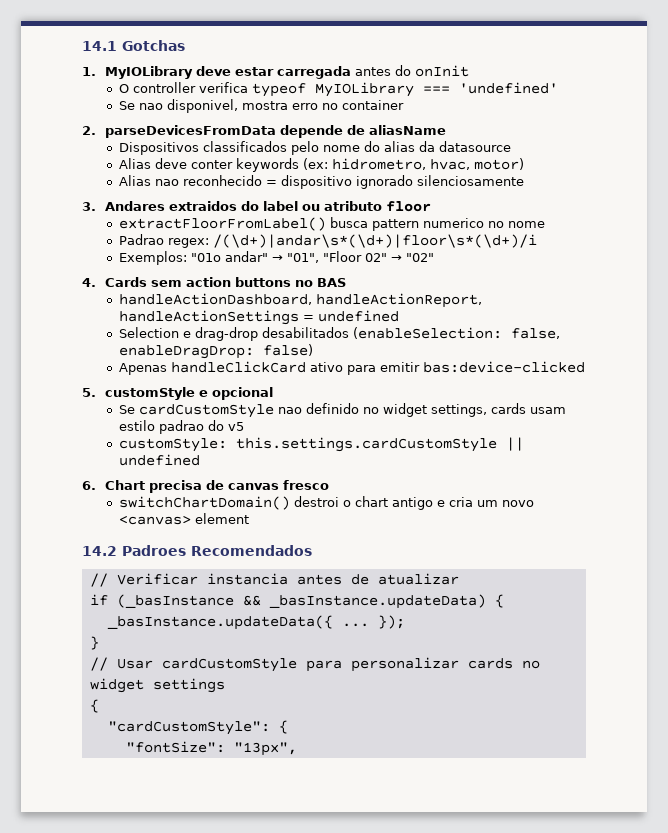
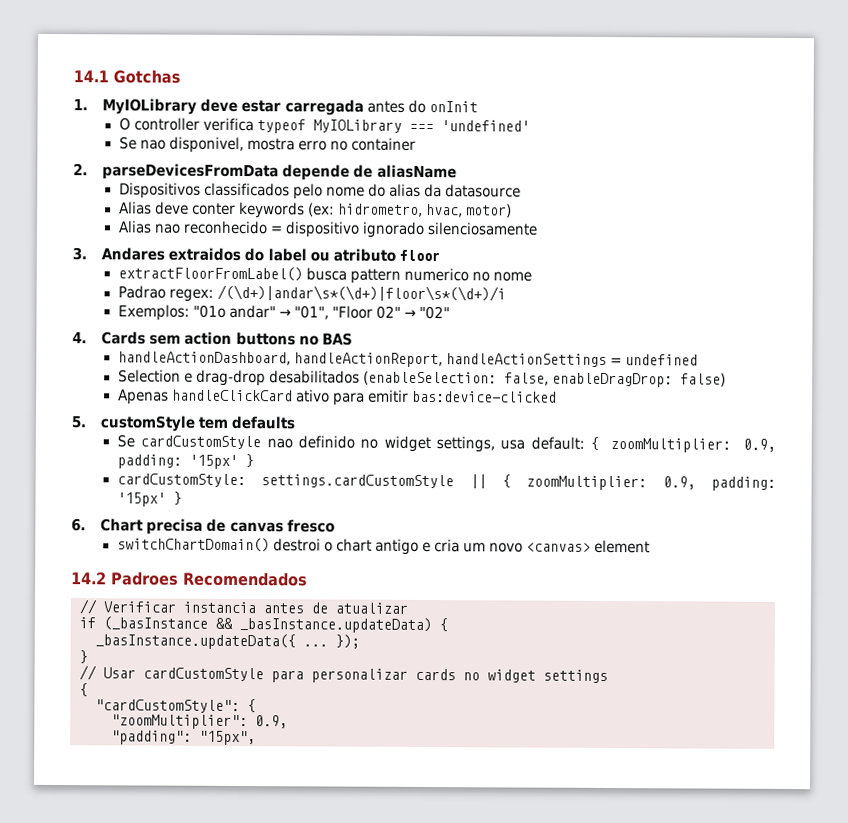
- 5. customStyle e opcional
+ 5. customStyle tem defaults
- Se cardCustomStyle nao definido no widget settings, cards usam estilo padrao do v5
- customStyle: this.settings.cardCustomStyle || undefined
+ Se cardCustomStyle nao definido no widget settings, usa default: { zoomMultiplier: 0.9, padding: '15px' }
+ cardCustomStyle: settings.cardCustomStyle || { zoomMultiplier: 0.9, padding: '15px' }
- "fontSize": "13px",
+ "zoomMultiplier": 0.9,
+ "padding": "15px",

